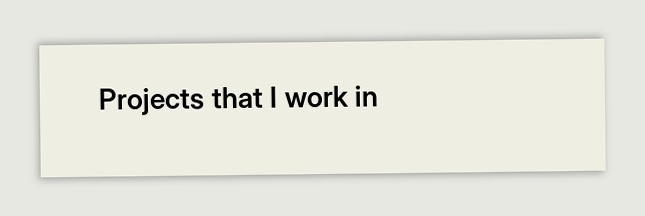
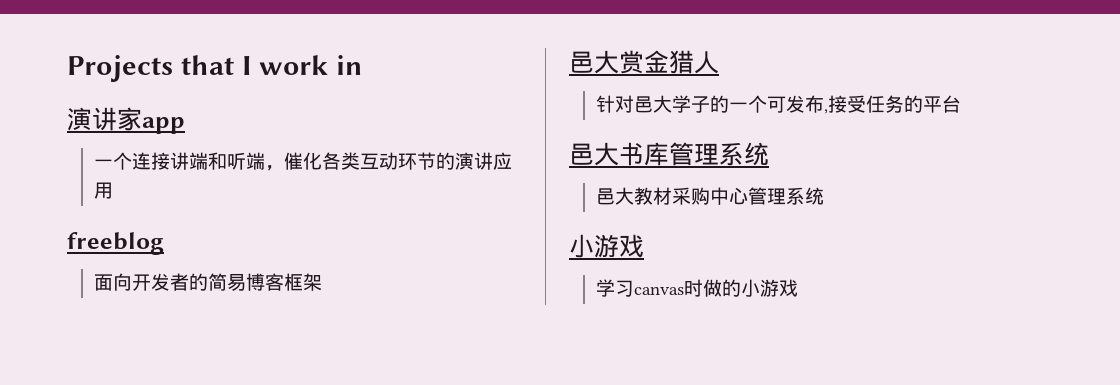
+ 演讲家app
+ 一个连接讲端和听端，催化各类互动环节的演讲应用
+ freeblog
+ 面向开发者的简易博客框架
+ 邑大赏金猎人
+ 针对邑大学子的一个可发布,接受任务的平台
+ 邑大书库管理系统
+ 邑大教材采购中心管理系统
+ 小游戏
+ 学习canvas时做的小游戏

